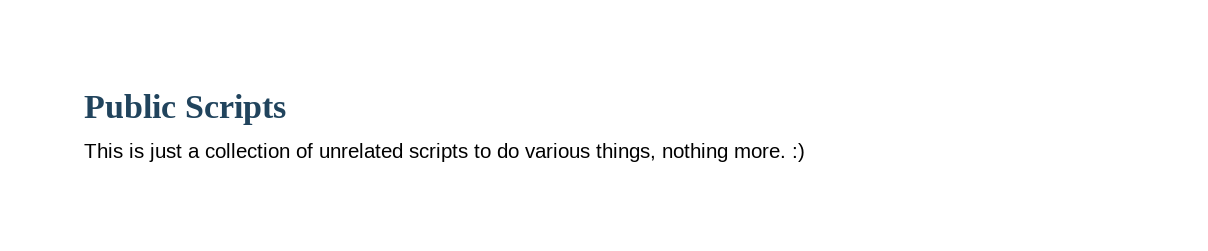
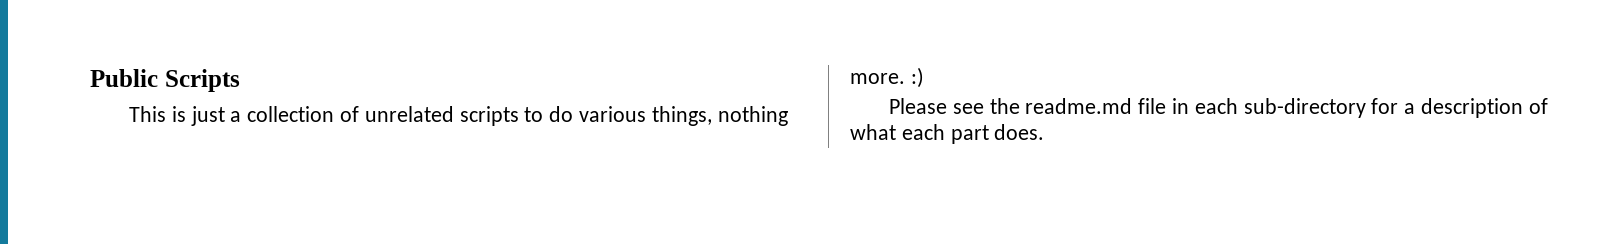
+ Please see the readme.md file in each sub-directory for a description of what each part does.

